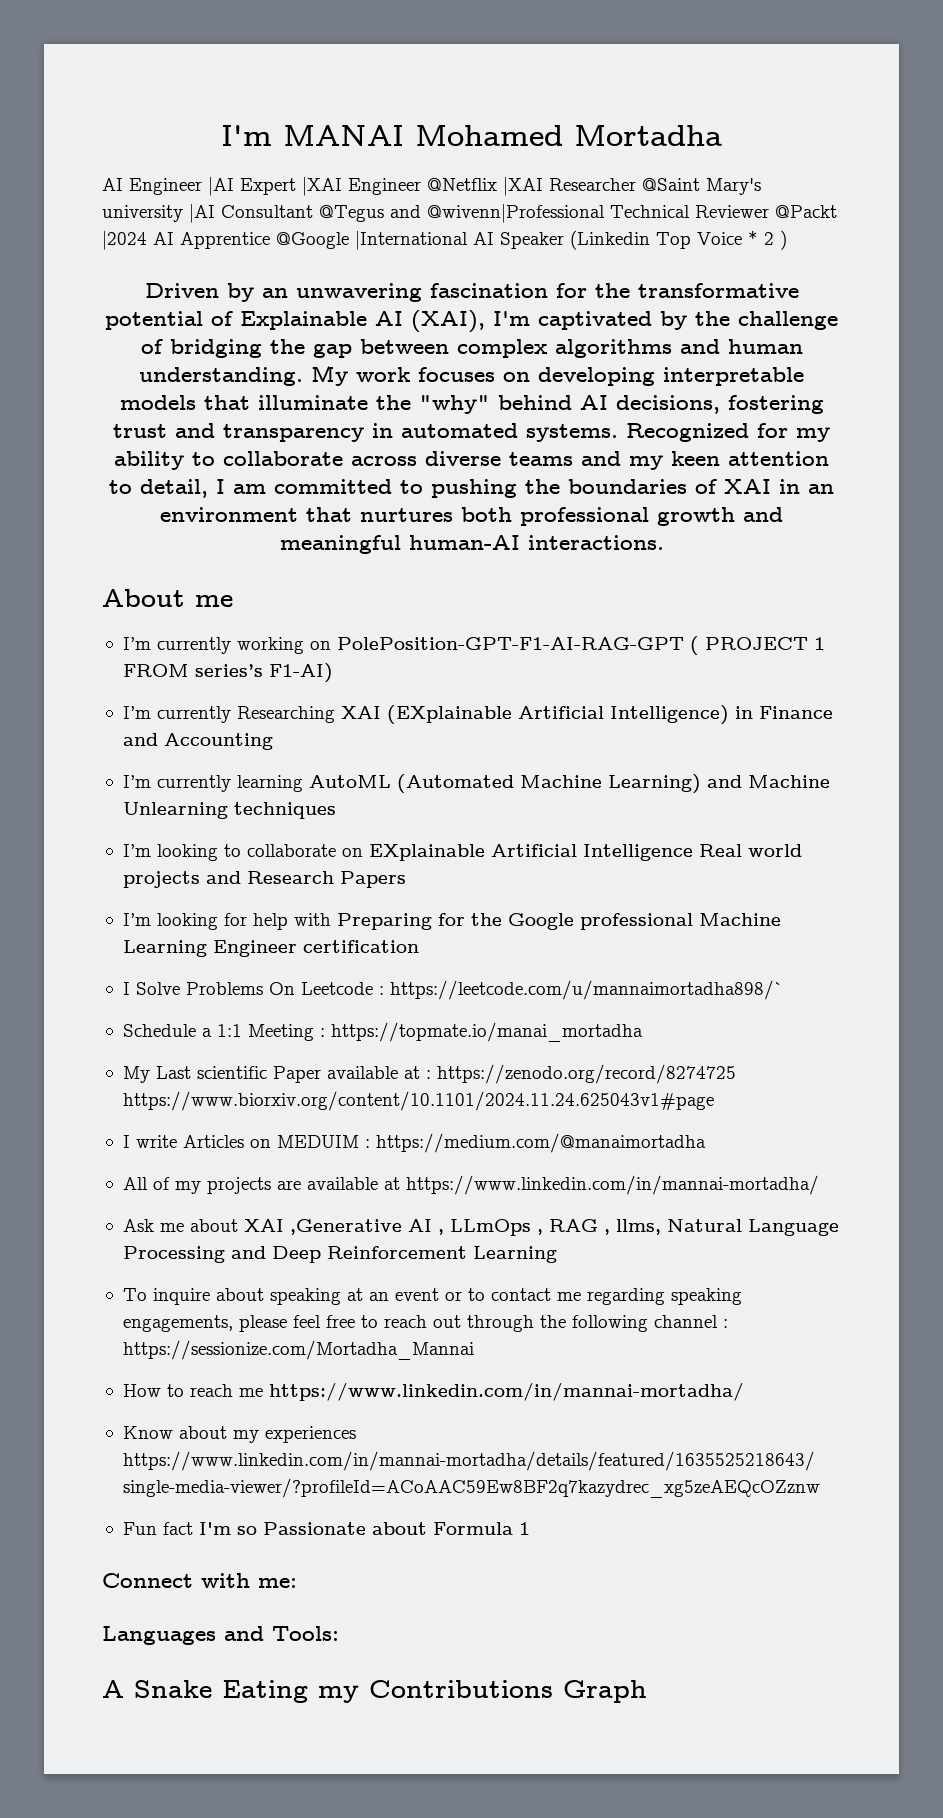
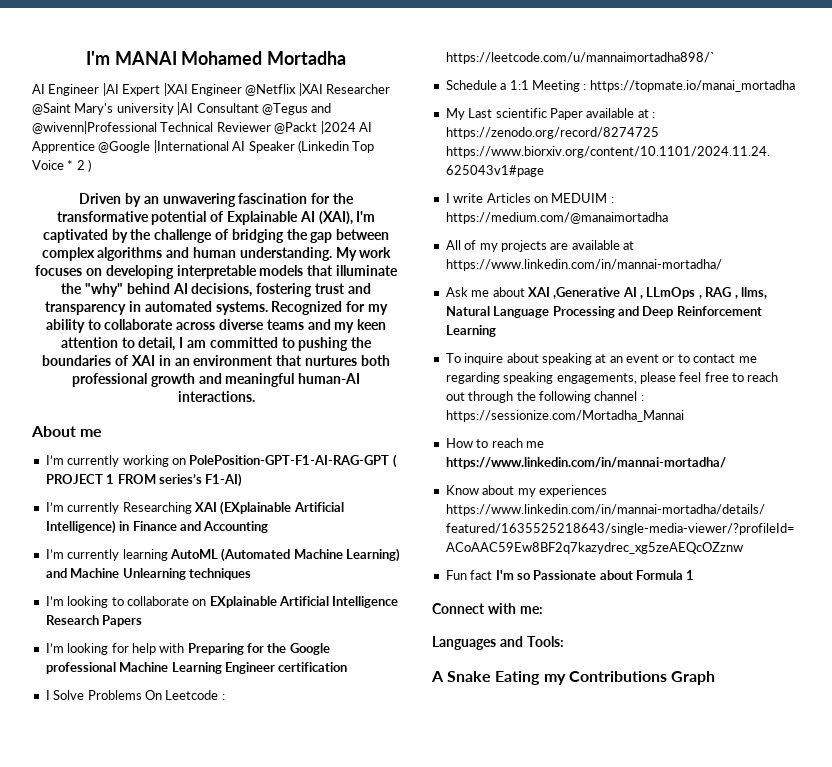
- I’m looking to collaborate on EXplainable Artificial Intelligence Real world projects and Research Papers
+ I’m looking to collaborate on EXplainable Artificial Intelligence Research Papers

